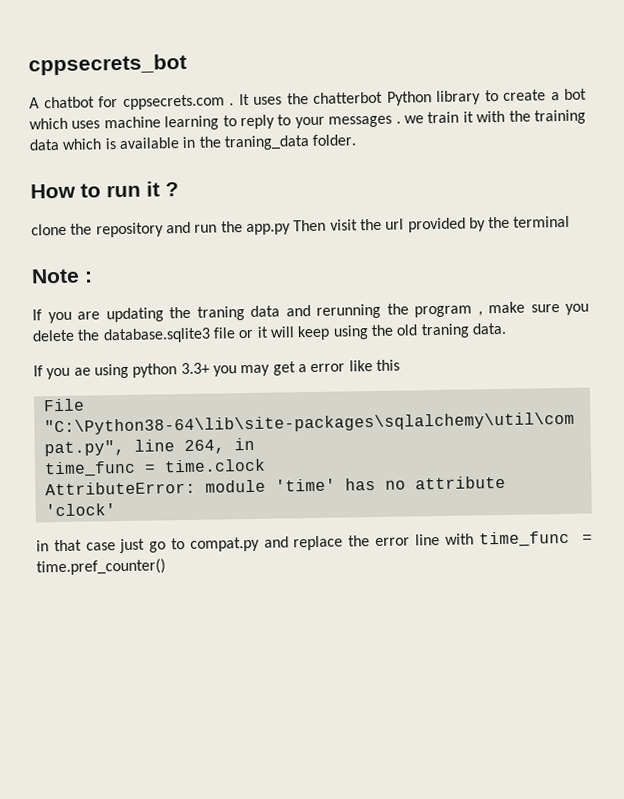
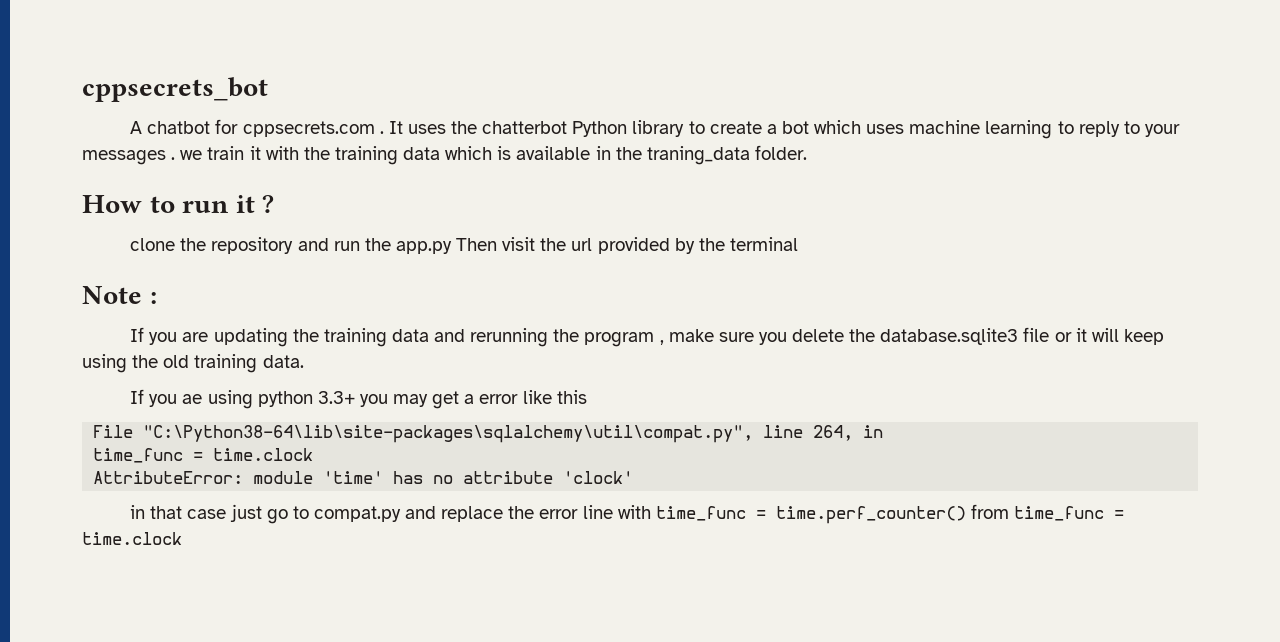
- If you are updating the traning data and rerunning the program , make sure you delete the database.sqlite3 file or it will keep using the old traning data.
+ If you are updating the training data and rerunning the program , make sure you delete the database.sqlite3 file or it will keep using the old training data.
- in that case just go to compat.py and replace the error line with time_func = time.pref_counter()
+ in that case just go to compat.py and replace the error line with time_func = time.perf_counter() from time_func = time.clock

